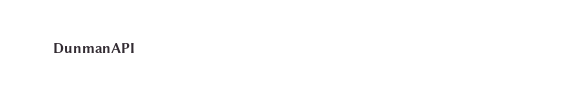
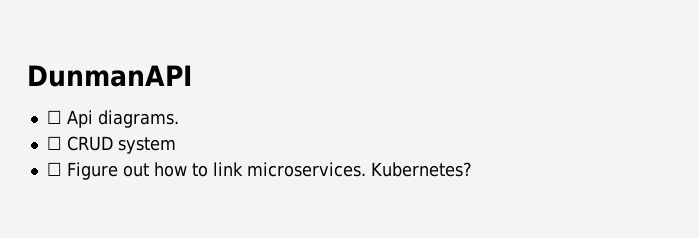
+ ☐ Api diagrams.
+ ☐ CRUD system
+ ☐ Figure out how to link microservices. Kubernetes?

